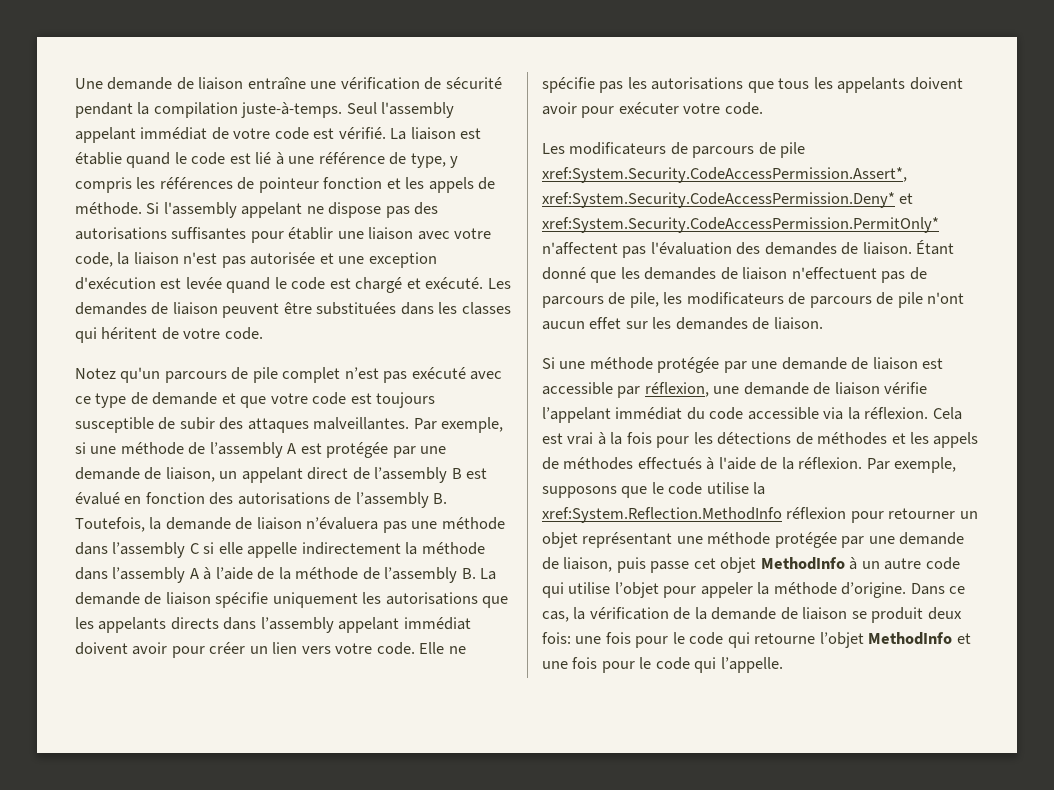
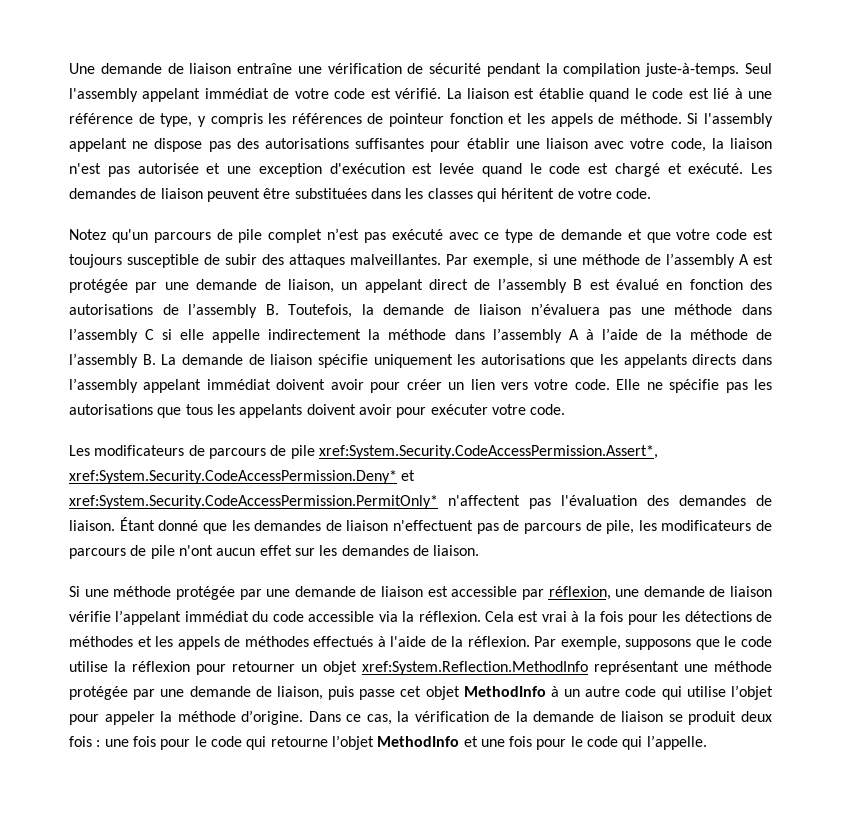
- Par exemple, supposons que le code utilise la xref:System.Reflection.MethodInfo réflexion pour retourner un objet représentant une méthode protégée par une demande de liaison, puis passe cet objet MethodInfo à un autre code qui utilise l’objet pour appeler la méthode d’origine.
+ Par exemple, supposons que le code utilise la réflexion pour retourner un objet xref:System.Reflection.MethodInfo représentant une méthode protégée par une demande de liaison, puis passe cet objet MethodInfo à un autre code qui utilise l’objet pour appeler la méthode d’origine.
- Dans ce cas, la vérification de la demande de liaison se produit deux fois: une fois pour le code qui retourne l’objet MethodInfo et une fois pour le code qui l’appelle.
+ Dans ce cas, la vérification de la demande de liaison se produit deux fois : une fois pour le code qui retourne l’objet MethodInfo et une fois pour le code qui l’appelle.

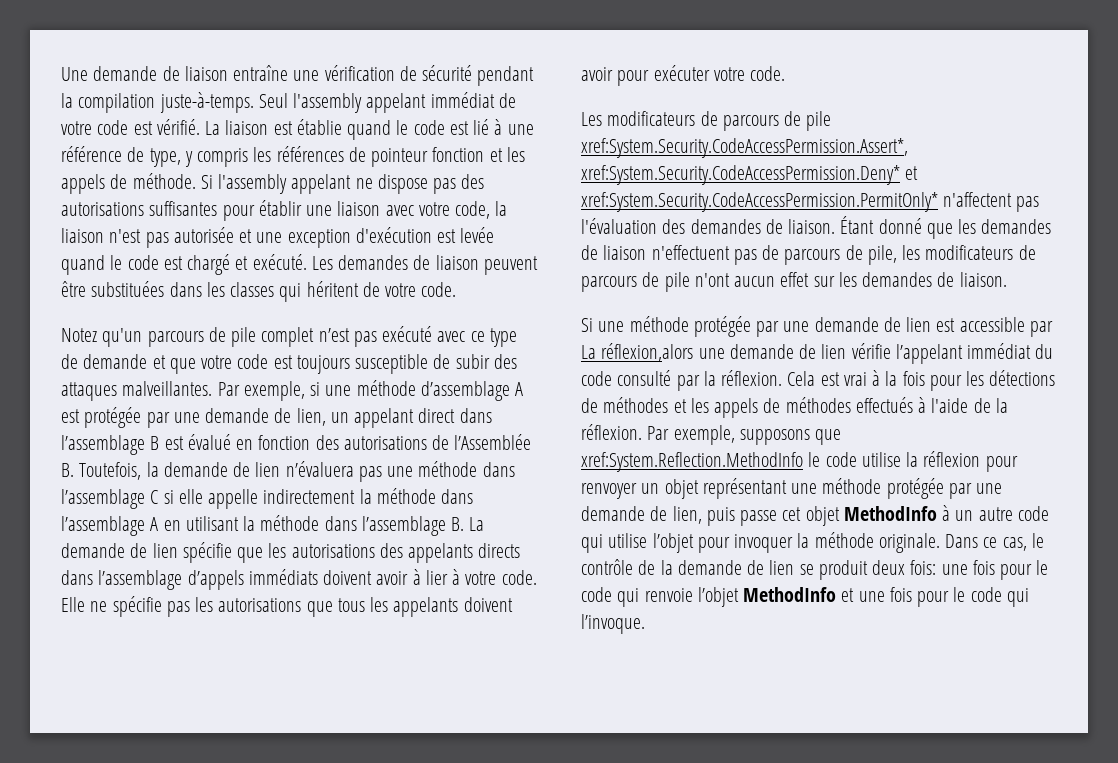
- Par exemple, si une méthode de l’assembly A est protégée par une demande de liaison, un appelant direct de l’assembly B est évalué en fonction des autorisations de l’assembly B. Toutefois, la demande de liaison n’évaluera pas une méthode dans l’assembly C si elle appelle indirectement la méthode dans l’assembly A à l’aide de la méthode de l’assembly B. La demande de liaison spécifie uniquement les autorisations que les appelants directs dans l’assembly appelant immédiat doivent avoir pour créer un lien vers votre code.
+ Par exemple, si une méthode d’assemblage A est protégée par une demande de lien, un appelant direct dans l’assemblage B est évalué en fonction des autorisations de l’Assemblée B. Toutefois, la demande de lien n’évaluera pas une méthode dans l’assemblage C si elle appelle indirectement la méthode dans l’assemblage A en utilisant la méthode dans l’assemblage B. La demande de lien spécifie que les autorisations des appelants directs dans l’assemblage d’appels immédiats doivent avoir à lier à votre code.
- Si une méthode protégée par une demande de liaison est accessible par réflexion, une demande de liaison vérifie l’appelant immédiat du code accessible via la réflexion.
+ Si une méthode protégée par une demande de lien est accessible par La réflexion,alors une demande de lien vérifie l’appelant immédiat du code consulté par la réflexion.
- Par exemple, supposons que le code utilise la réflexion pour retourner un objet xref:System.Reflection.MethodInfo représentant une méthode protégée par une demande de liaison, puis passe cet objet MethodInfo à un autre code qui utilise l’objet pour appeler la méthode d’origine.
+ Par exemple, supposons que xref:System.Reflection.MethodInfo le code utilise la réflexion pour renvoyer un objet représentant une méthode protégée par une demande de lien, puis passe cet objet MethodInfo à un autre code qui utilise l’objet pour invoquer la méthode originale.
- Dans ce cas, la vérification de la demande de liaison se produit deux fois : une fois pour le code qui retourne l’objet MethodInfo et une fois pour le code qui l’appelle.
+ Dans ce cas, le contrôle de la demande de lien se produit deux fois: une fois pour le code qui renvoie l’objet MethodInfo et une fois pour le code qui l’invoque.

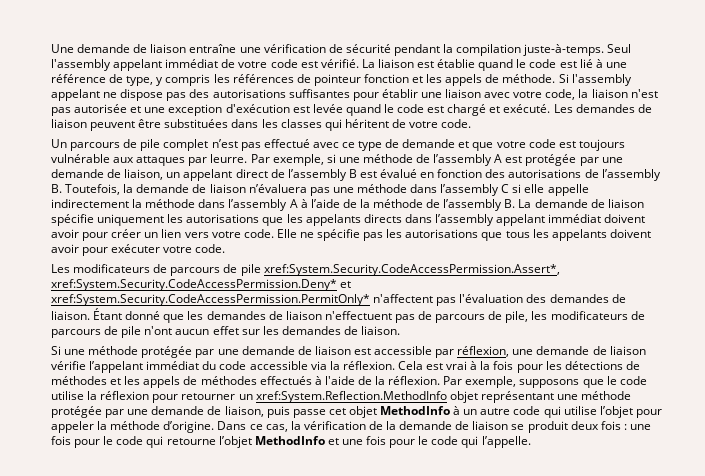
- Notez qu'un parcours de pile complet n’est pas exécuté avec ce type de demande et que votre code est toujours susceptible de subir des attaques malveillantes.
+ Un parcours de pile complet n’est pas effectué avec ce type de demande et que votre code est toujours vulnérable aux attaques par leurre.
- Par exemple, si une méthode d’assemblage A est protégée par une demande de lien, un appelant direct dans l’assemblage B est évalué en fonction des autorisations de l’Assemblée B. Toutefois, la demande de lien n’évaluera pas une méthode dans l’assemblage C si elle appelle indirectement la méthode dans l’assemblage A en utilisant la méthode dans l’assemblage B. La demande de lien spécifie que les autorisations des appelants directs dans l’assemblage d’appels immédiats doivent avoir à lier à votre code.
+ Par exemple, si une méthode de l’assembly A est protégée par une demande de liaison, un appelant direct de l’assembly B est évalué en fonction des autorisations de l’assembly B. Toutefois, la demande de liaison n’évaluera pas une méthode dans l’assembly C si elle appelle indirectement la méthode dans l’assembly A à l’aide de la méthode de l’assembly B. La demande de liaison spécifie uniquement les autorisations que les appelants directs dans l’assembly appelant immédiat doivent avoir pour créer un lien vers votre code.
- Si une méthode protégée par une demande de lien est accessible par La réflexion,alors une demande de lien vérifie l’appelant immédiat du code consulté par la réflexion.
+ Si une méthode protégée par une demande de liaison est accessible par réflexion, une demande de liaison vérifie l’appelant immédiat du code accessible via la réflexion.
- Par exemple, supposons que xref:System.Reflection.MethodInfo le code utilise la réflexion pour renvoyer un objet représentant une méthode protégée par une demande de lien, puis passe cet objet MethodInfo à un autre code qui utilise l’objet pour invoquer la méthode originale.
+ Par exemple, supposons que le code utilise la réflexion pour retourner un xref:System.Reflection.MethodInfo objet représentant une méthode protégée par une demande de liaison, puis passe cet objet MethodInfo à un autre code qui utilise l’objet pour appeler la méthode d’origine.
- Dans ce cas, le contrôle de la demande de lien se produit deux fois: une fois pour le code qui renvoie l’objet MethodInfo et une fois pour le code qui l’invoque.
+ Dans ce cas, la vérification de la demande de liaison se produit deux fois : une fois pour le code qui retourne l’objet MethodInfo et une fois pour le code qui l’appelle.

